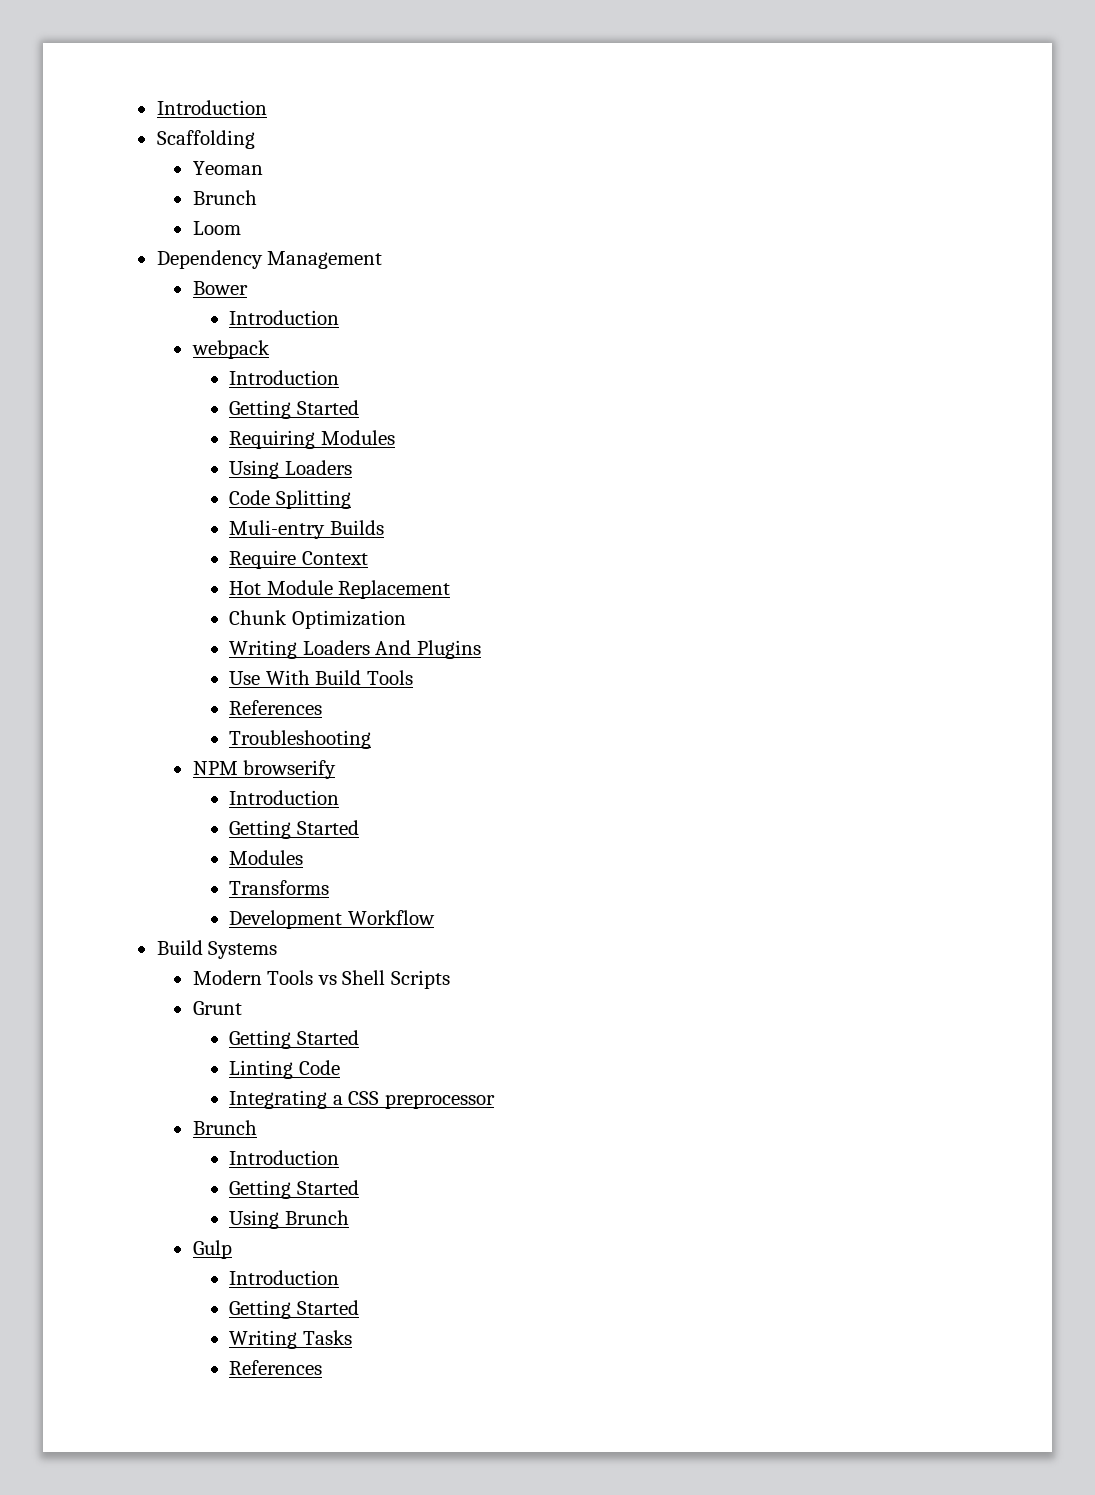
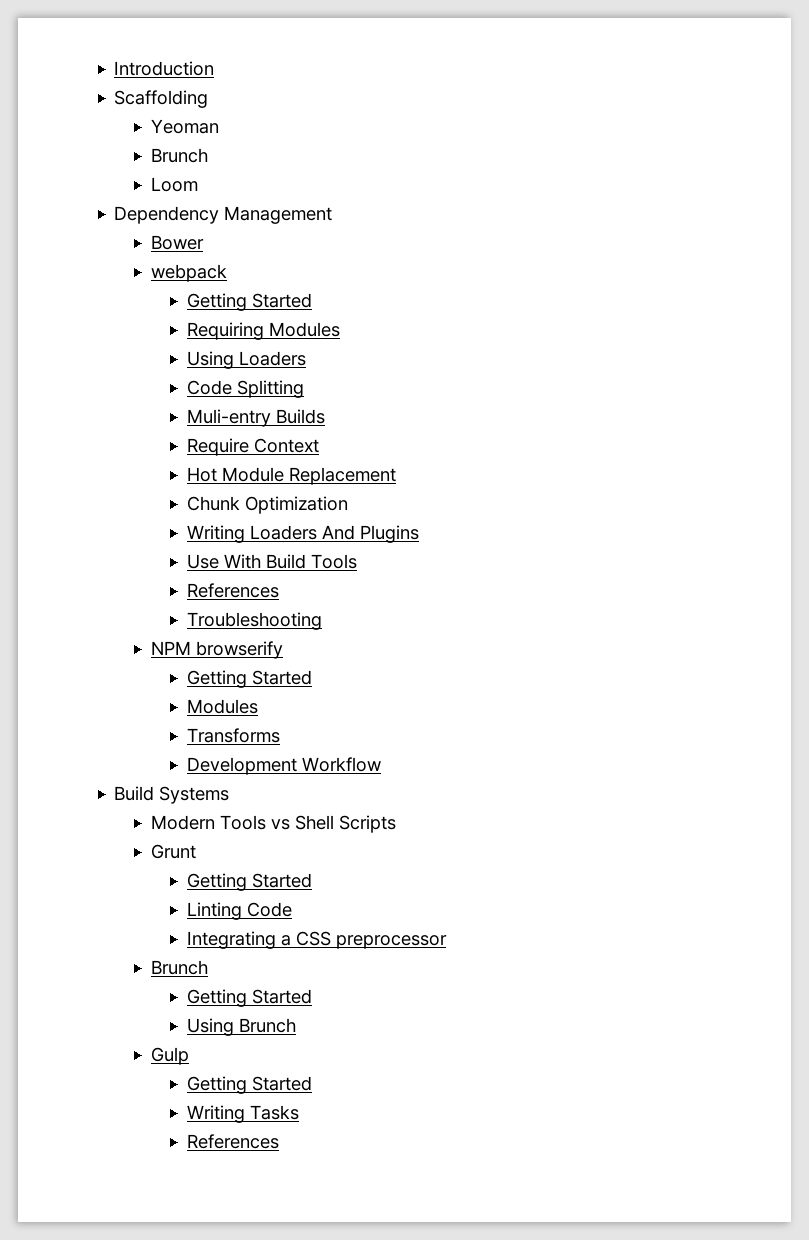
  Bower
- Introduction
  webpack
- Introduction
  NPM browserify
- Introduction
  Integrating a CSS preprocessor
  Brunch
- Introduction
  Gulp
- Introduction

